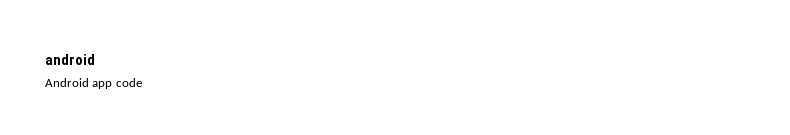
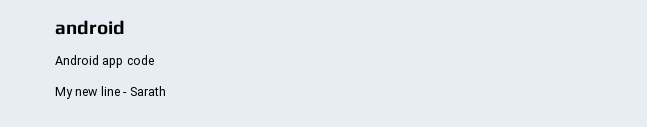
+ My new line - Sarath

